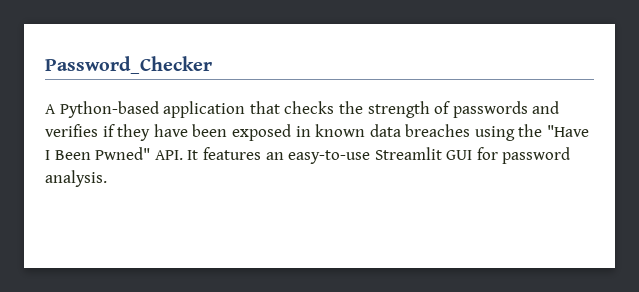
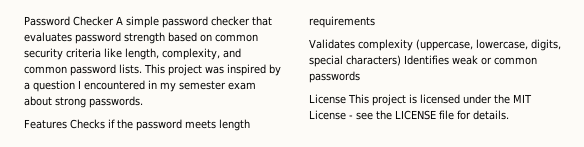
- Password_Checker
- A Python-based application that checks the strength of passwords and verifies if they have been exposed in known data breaches using the "Have I Been Pwned" API. It features an easy-to-use Streamlit GUI for password analysis.
+ Password Checker A simple password checker that evaluates password strength based on common security criteria like length, complexity, and common password lists. This project was inspired by a question I encountered in my semester exam about strong passwords.
+ Features Checks if the password meets length requirements
+ Validates complexity (uppercase, lowercase, digits, special characters) Identifies weak or common passwords
+ License This project is licensed under the MIT License - see the LICENSE file for details.

